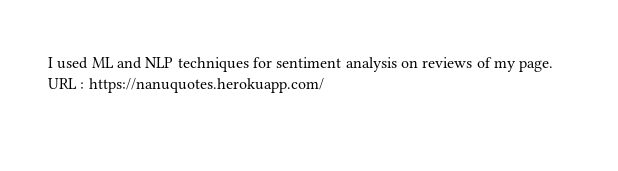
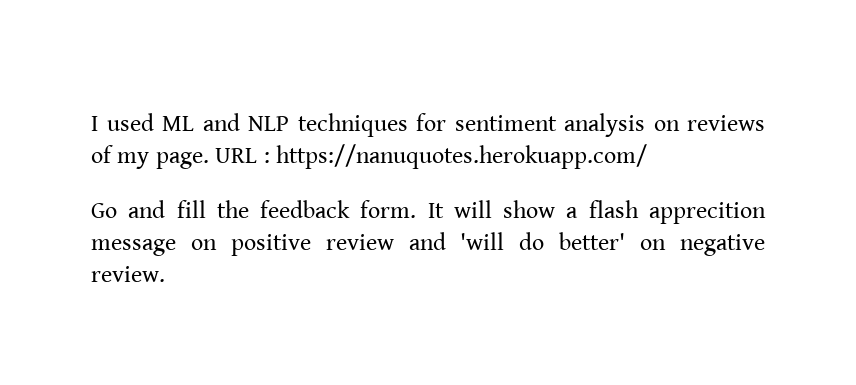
+ Go and fill the feedback form. It will show a flash apprecition message on positive review and 'will do better' on negative review.

